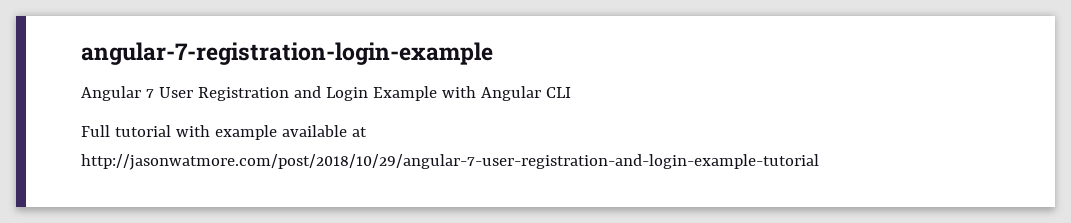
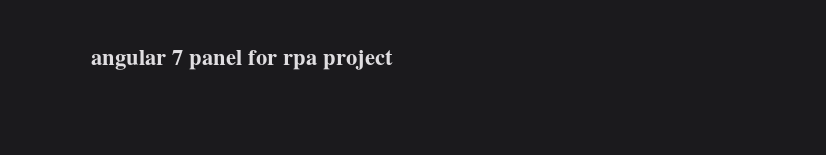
- angular-7-registration-login-example
- Angular 7 User Registration and Login Example with Angular CLI
- Full tutorial with example available at http://jasonwatmore.com/post/2018/10/29/angular-7-user-registration-and-login-example-tutorial
+ angular 7 panel for rpa project

